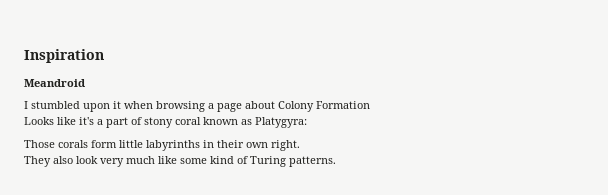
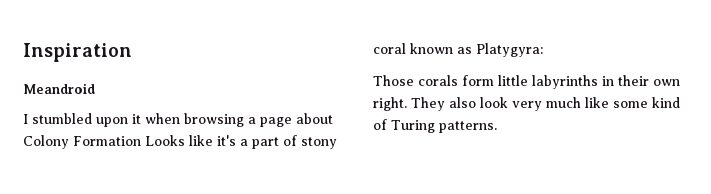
- I stumbled upon it when browsing a page about Colony Formation
- Looks like it's a part of stony coral known as Platygyra:
+ I stumbled upon it when browsing a page about Colony Formation Looks like it's a part of stony coral known as Platygyra:
- Those corals form little labyrinths in their own right.
- They also look very much like some kind of Turing patterns.
+ Those corals form little labyrinths in their own right. They also look very much like some kind of Turing patterns.

